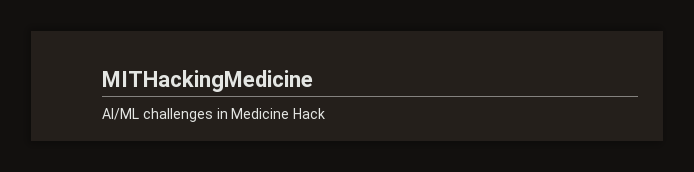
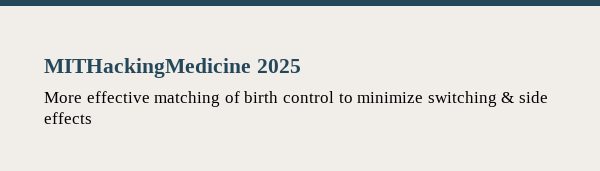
- MITHackingMedicine
- AI/ML challenges in Medicine Hack
+ MITHackingMedicine 2025
+ More effective matching of birth control to minimize switching & side effects

